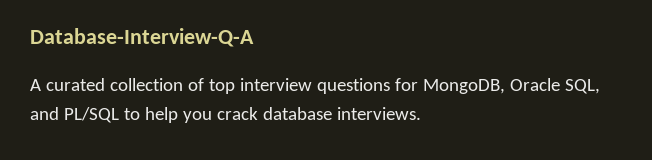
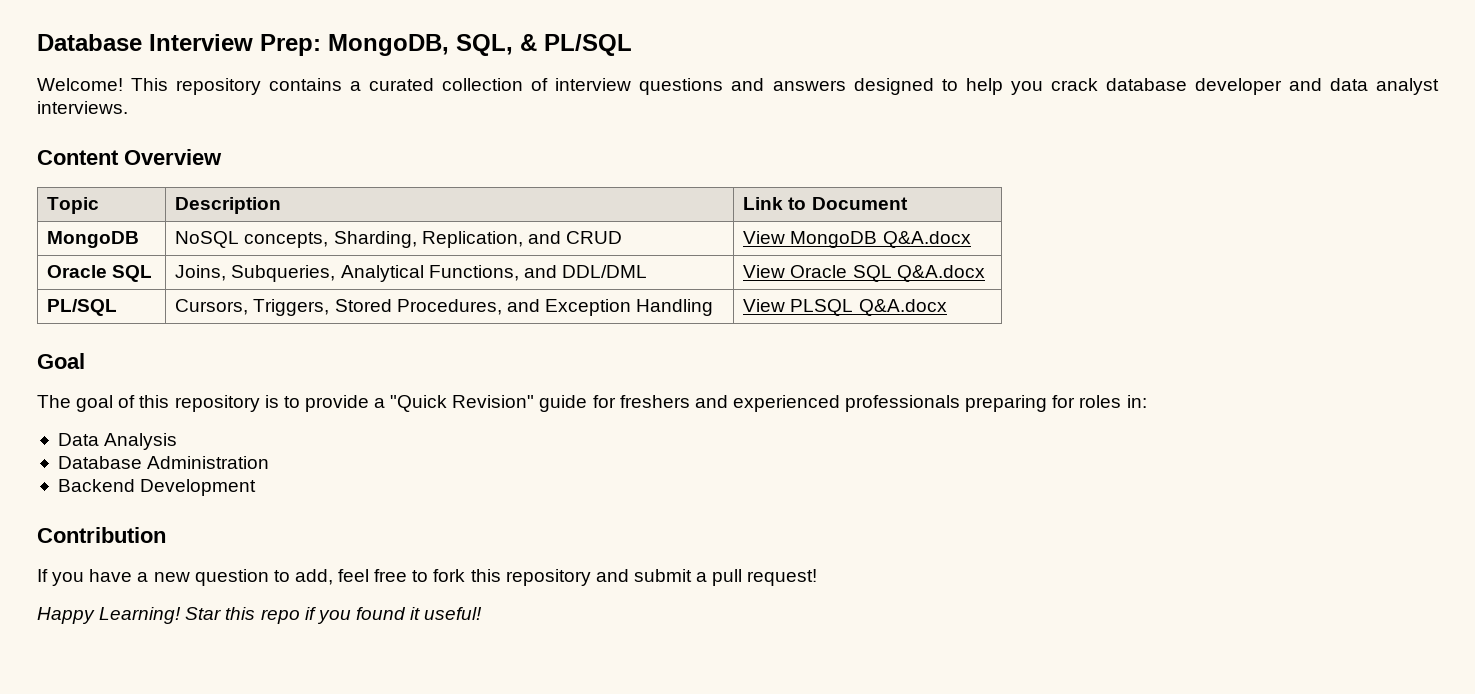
- Database-Interview-Q-A
- A curated collection of top interview questions for MongoDB, Oracle SQL, and PL/SQL to help you crack database interviews.
+ Database Interview Prep: MongoDB, SQL, & PL/SQL
+ Welcome! This repository contains a curated collection of interview questions and answers designed to help you crack database developer and data analyst interviews.
+ Content Overview
+ Topic | Description | Link to Document
+ MongoDB | NoSQL concepts, Sharding, Replication, and CRUD | View MongoDB Q&A.docx
+ Oracle SQL | Joins, Subqueries, Analytical Functions, and DDL/DML | View Oracle SQL Q&A.docx
+ PL/SQL | Cursors, Triggers, Stored Procedures, and Exception Handling | View PLSQL Q&A.docx
+ Goal
+ The goal of this repository is to provide a "Quick Revision" guide for freshers and experienced professionals preparing for roles in:
+ Data Analysis
+ Database Administration
+ Backend Development
+ Contribution
+ If you have a new question to add, feel free to fork this repository and submit a pull request!
+ Happy Learning! Star this repo if you found it useful!

